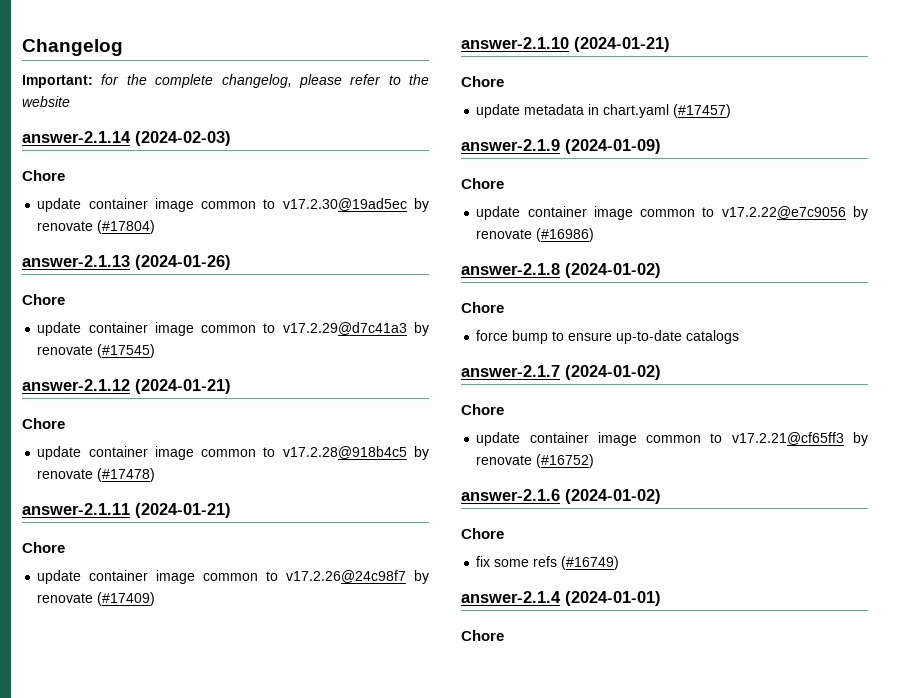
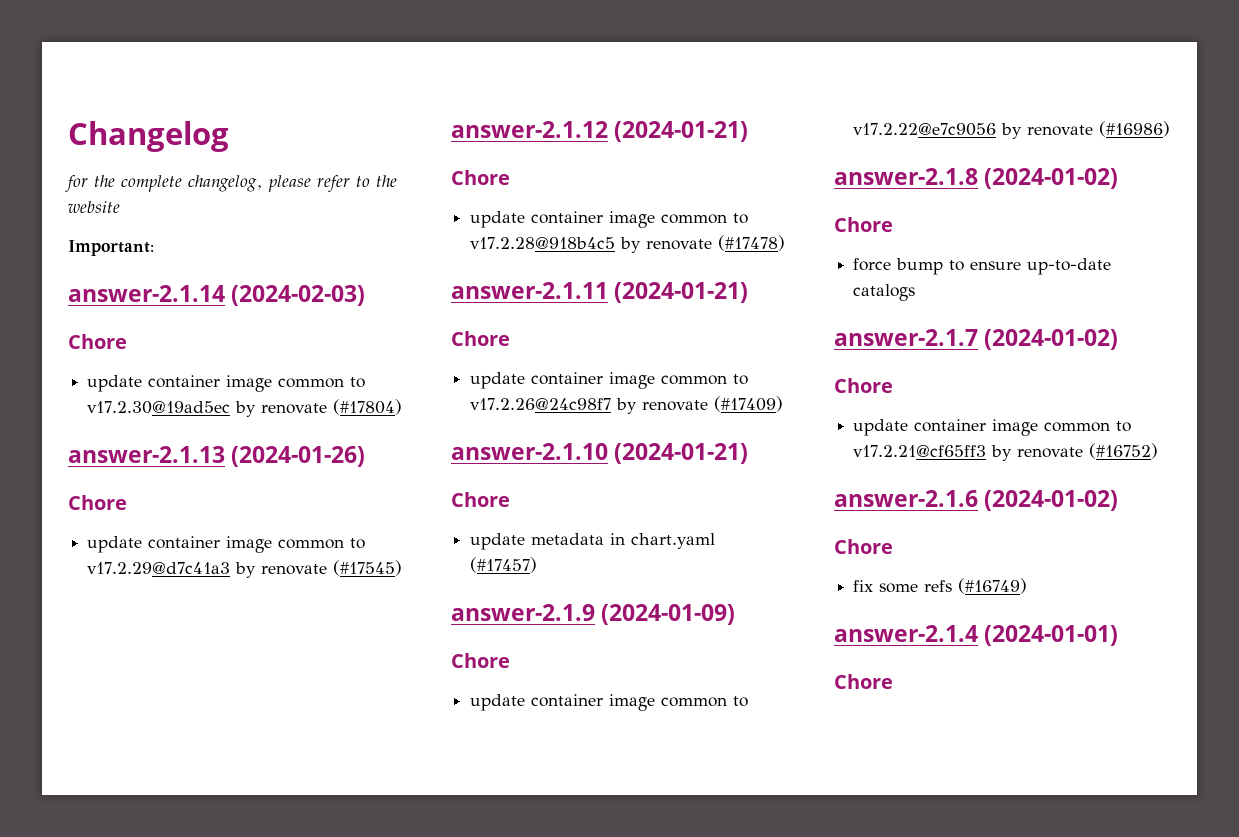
- Important: for the complete changelog, please refer to the website
+ for the complete changelog, please refer to the website
+ Important:

